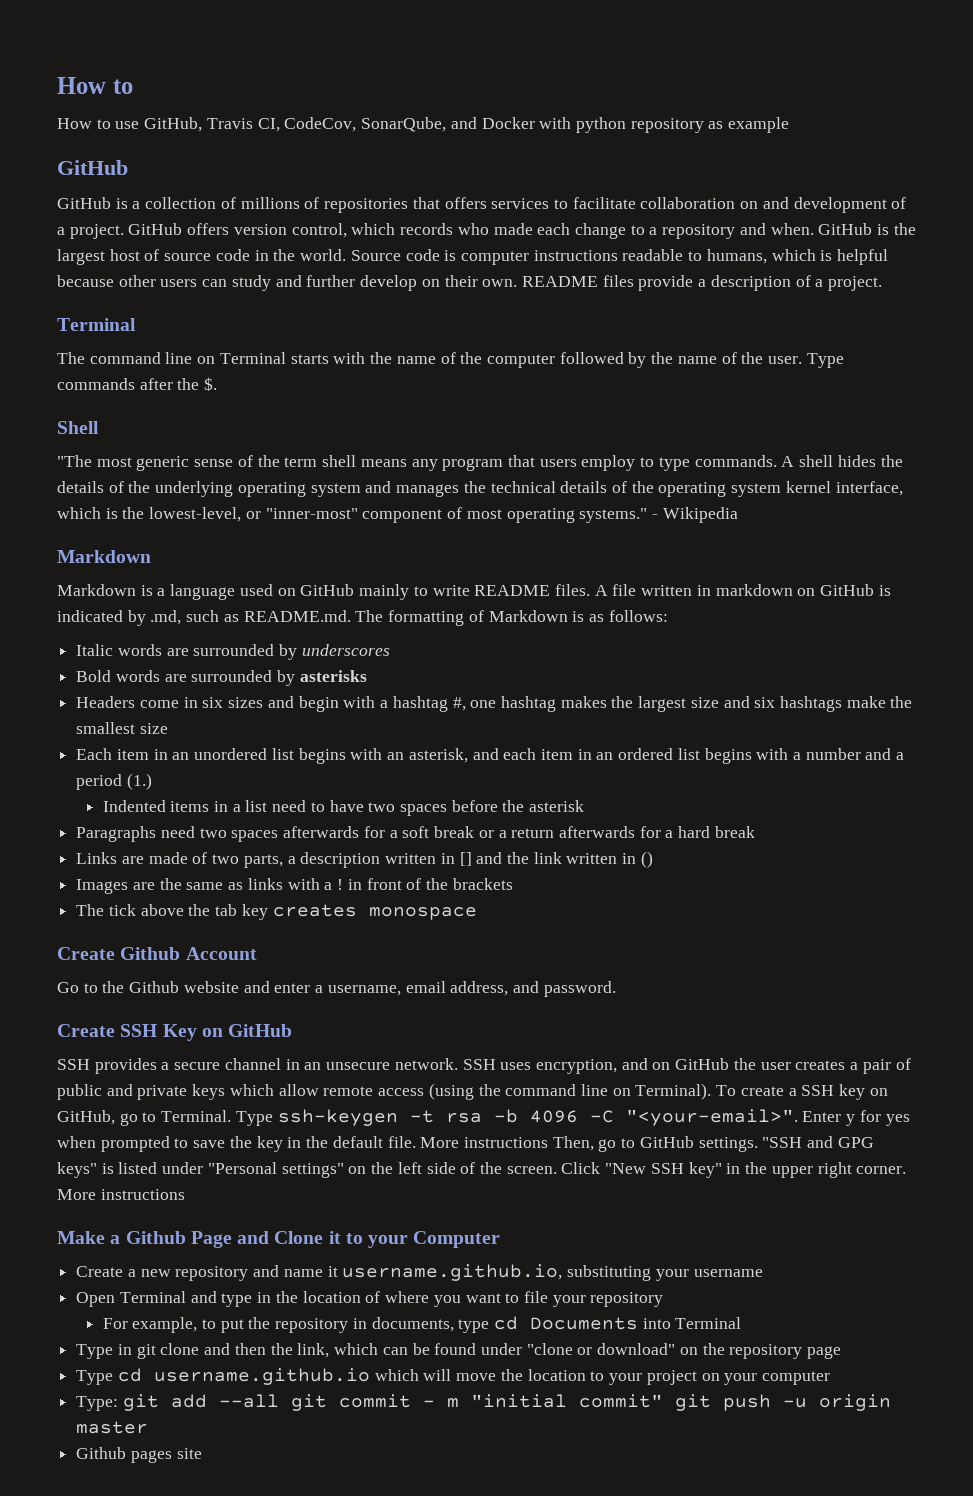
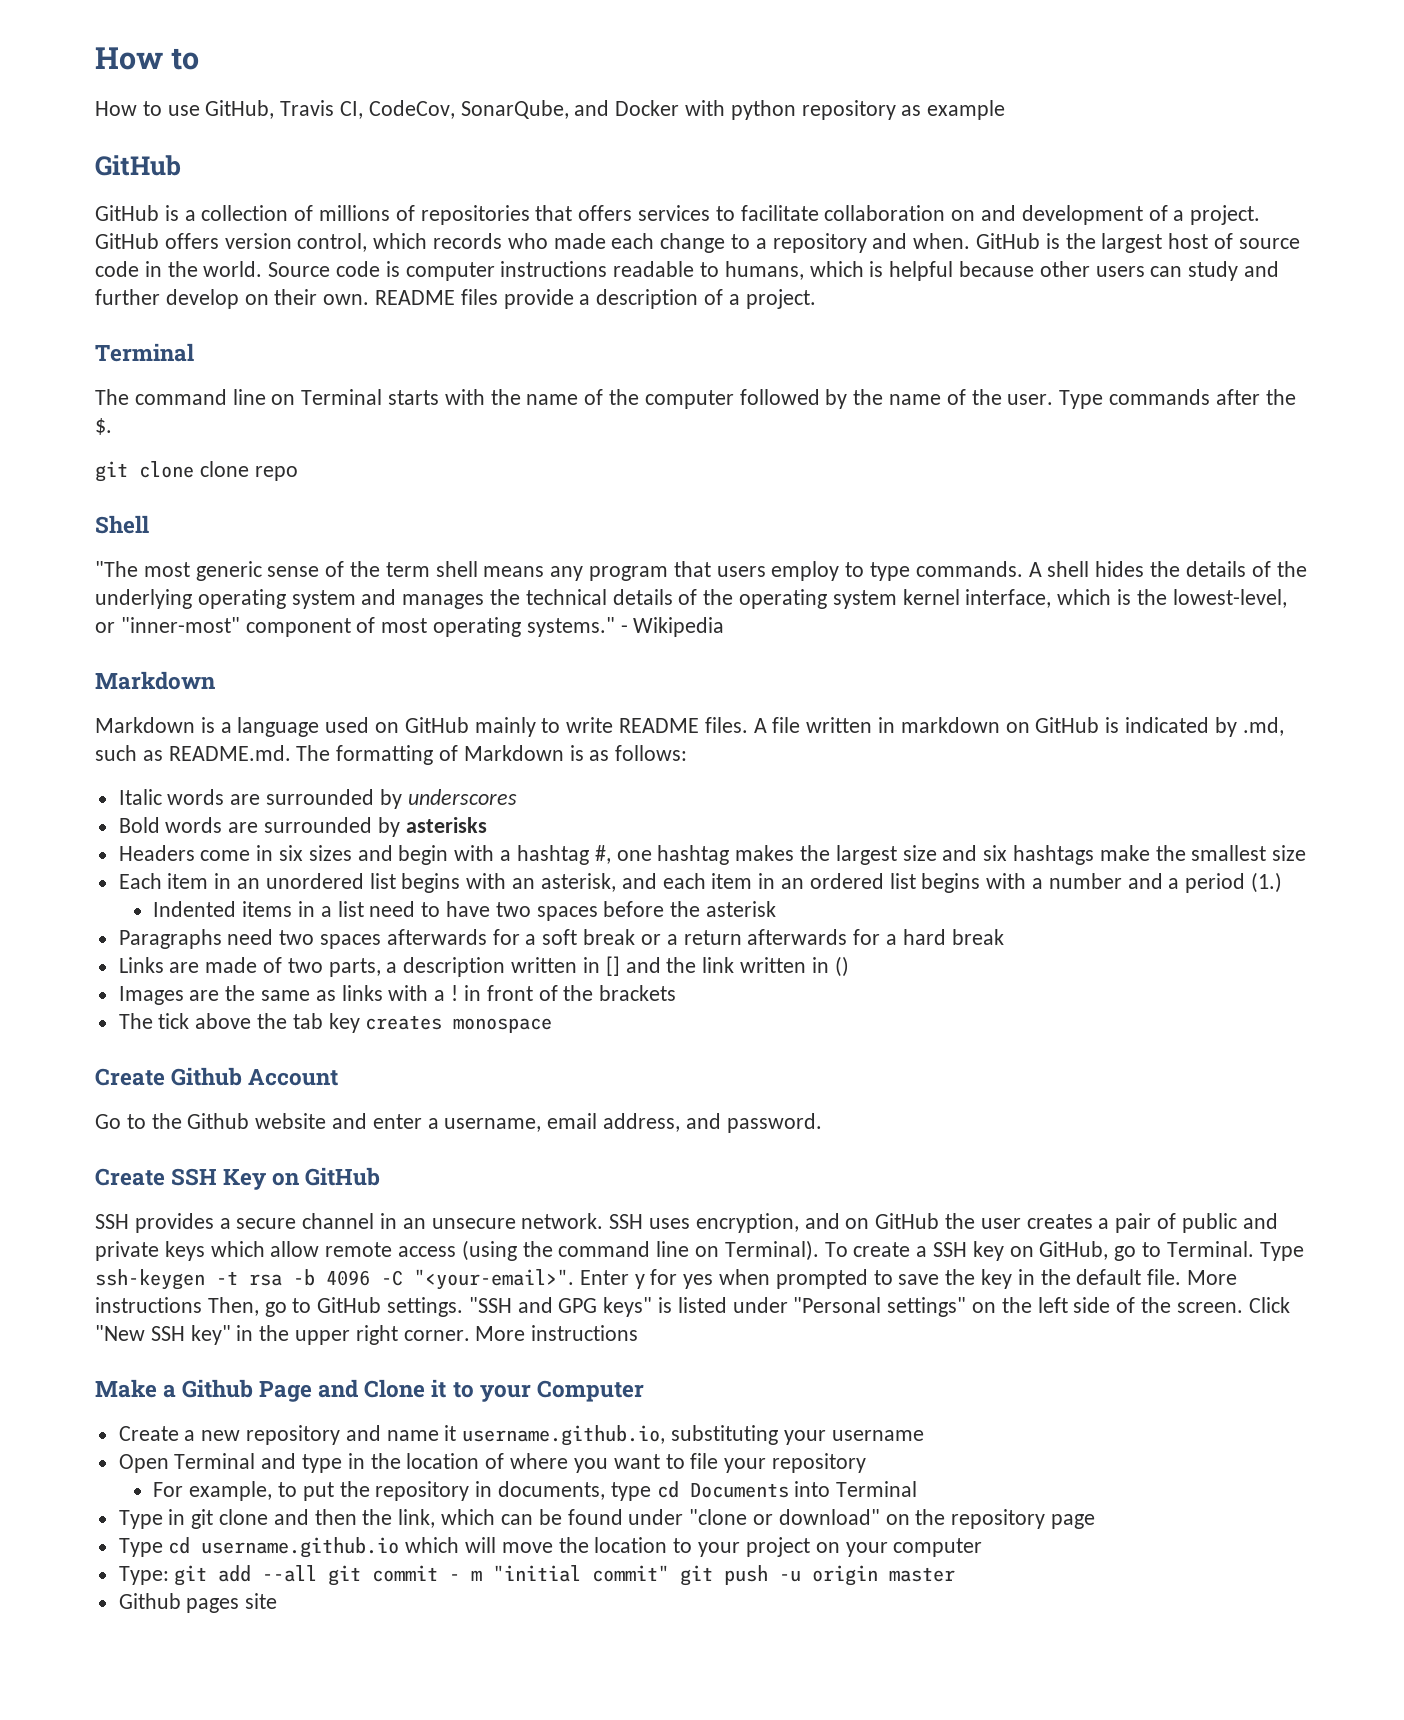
+ git clone clone repo

